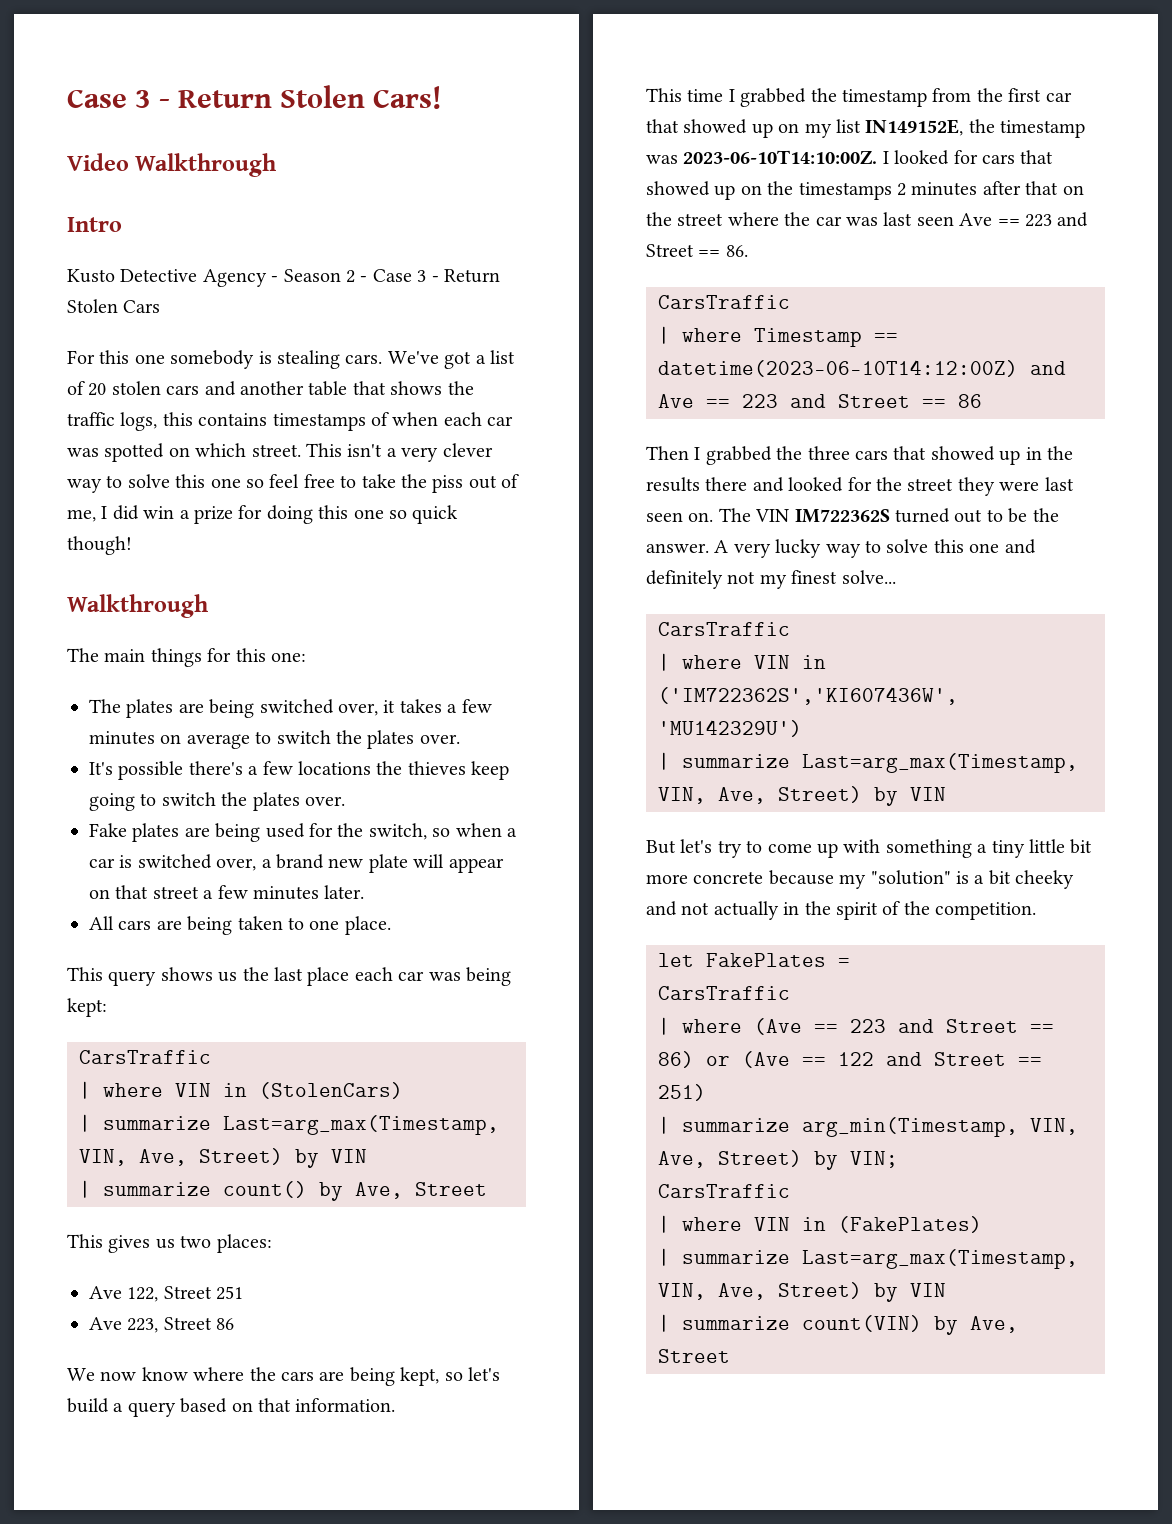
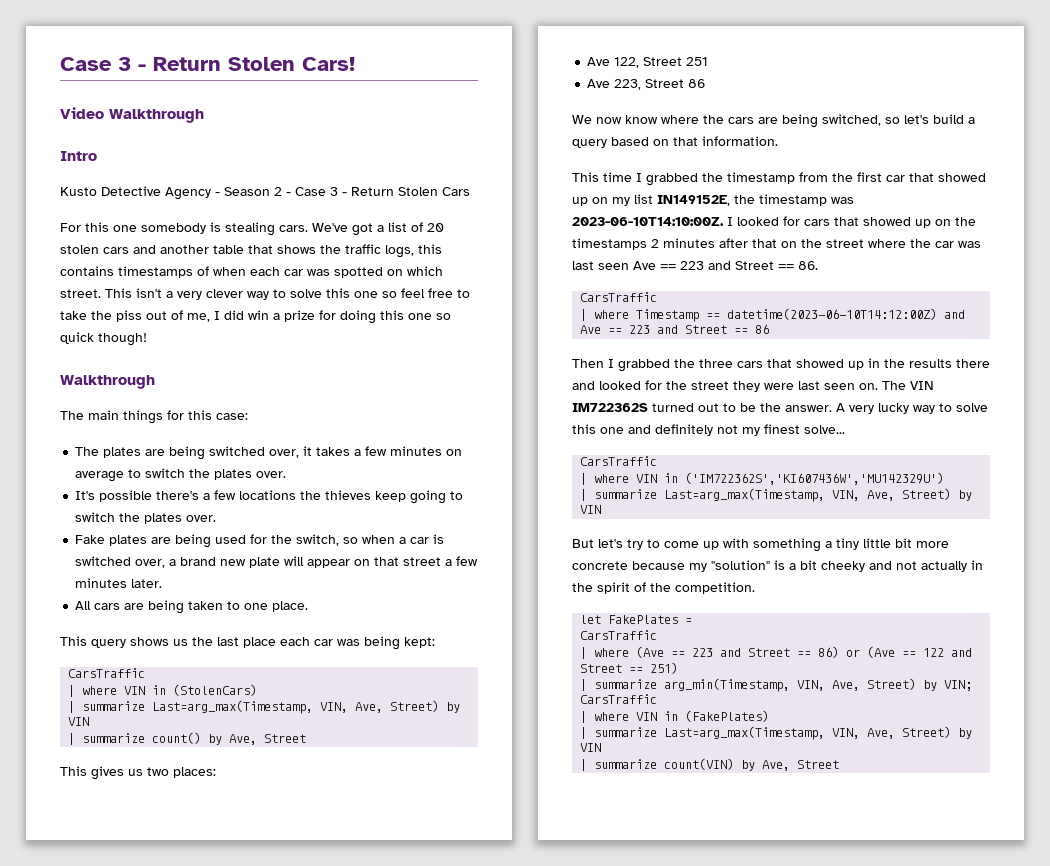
- The main things for this one:
+ The main things for this case:
- We now know where the cars are being kept, so let's build a query based on that information.
+ We now know where the cars are being switched, so let's build a query based on that information.

